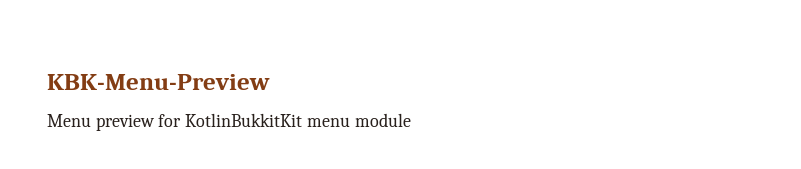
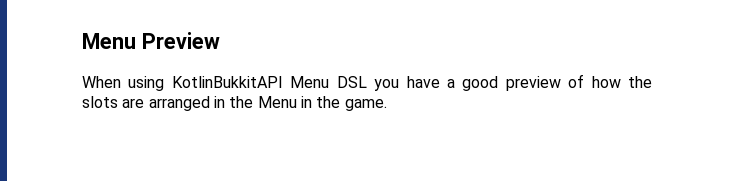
- KBK-Menu-Preview
- Menu preview for KotlinBukkitKit menu module
+ Menu Preview
+ When using KotlinBukkitAPI Menu DSL you have a good preview of how the slots are arranged in the Menu in the game.

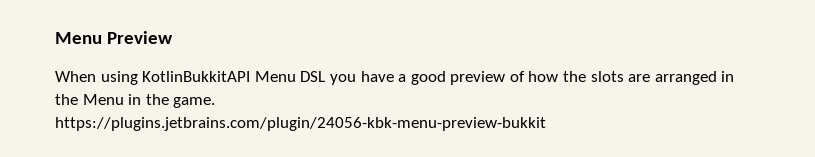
+ https://plugins.jetbrains.com/plugin/24056-kbk-menu-preview-bukkit

